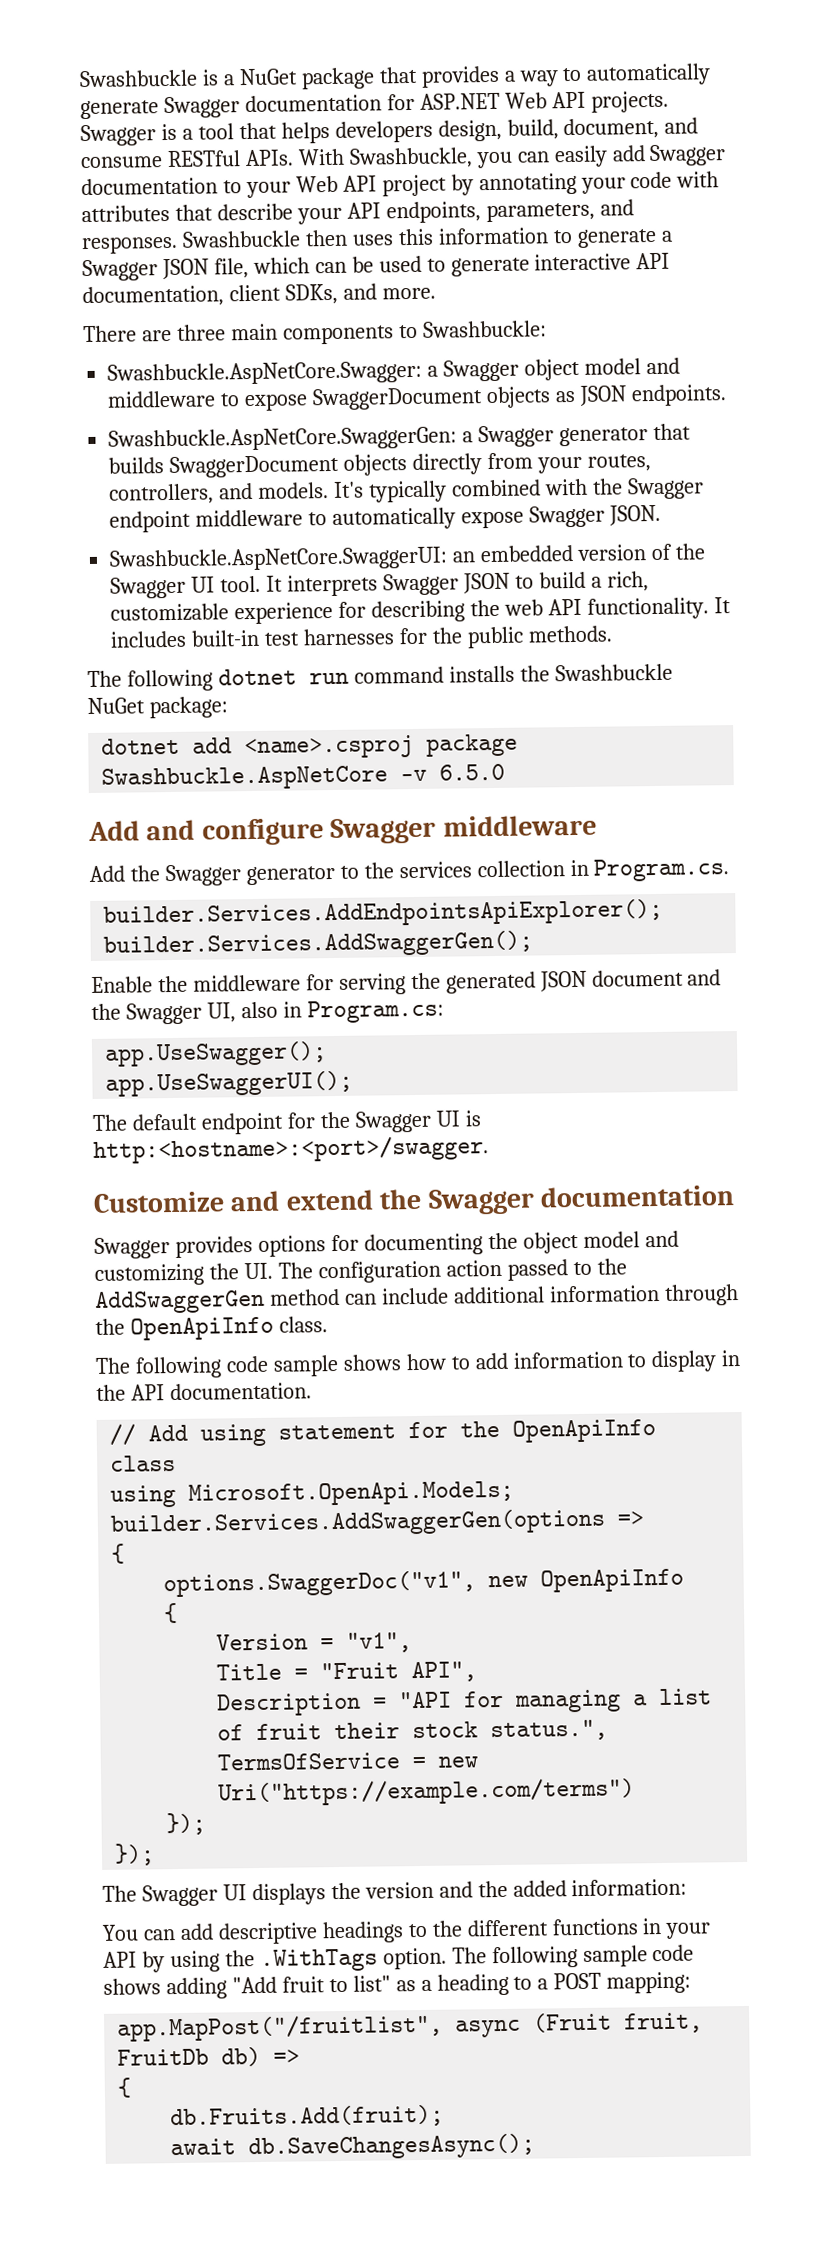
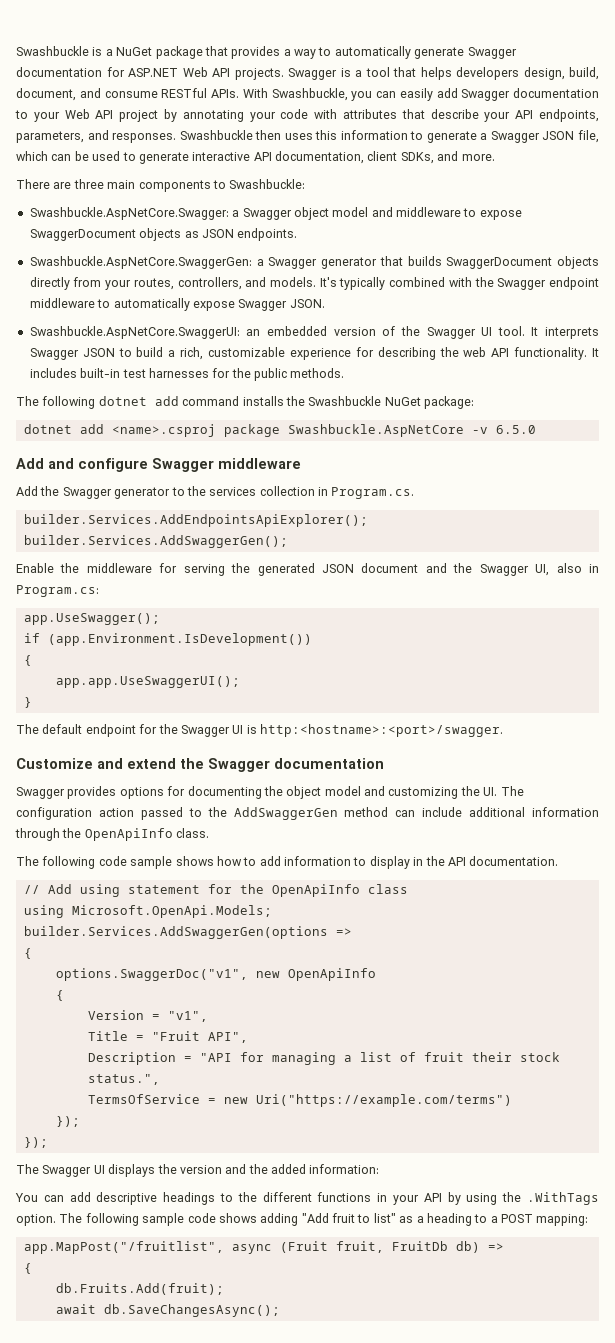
- The following dotnet run command installs the Swashbuckle NuGet package:
+ The following dotnet add command installs the Swashbuckle NuGet package:
- app.UseSwaggerUI();
+ if (app.Environment.IsDevelopment())
+ {
+ app.app.UseSwaggerUI();
+ }

